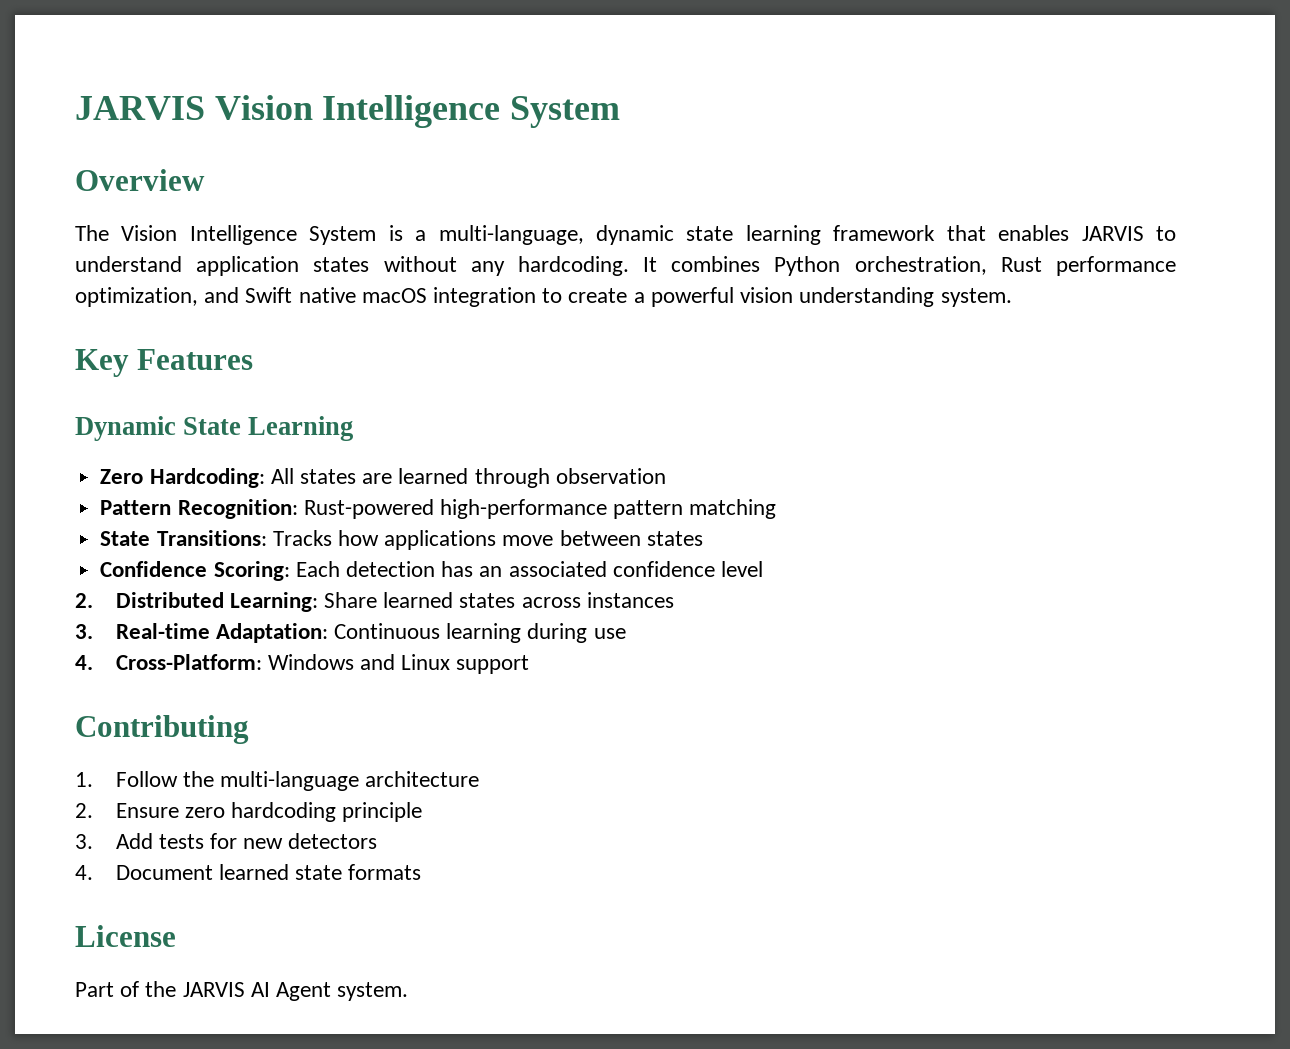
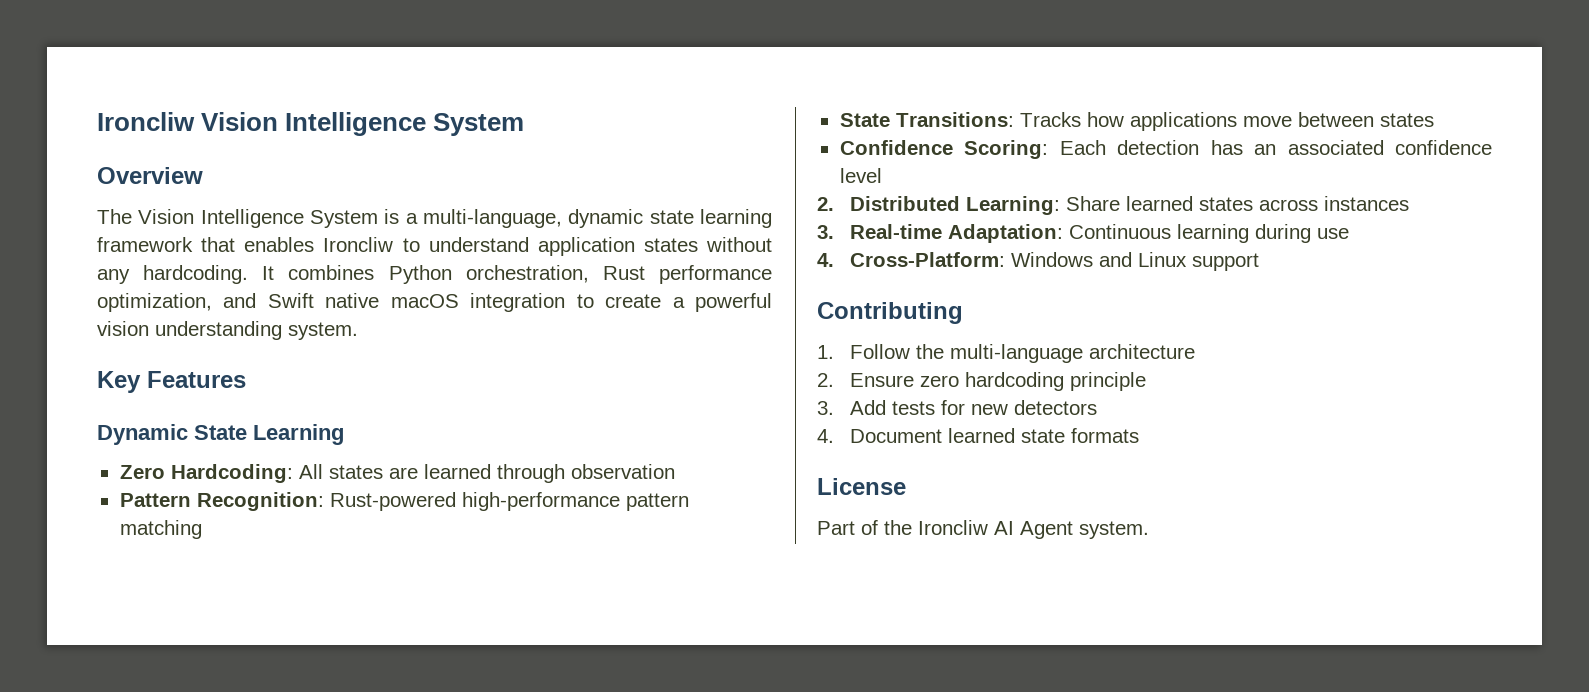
- JARVIS Vision Intelligence System
+ Ironcliw Vision Intelligence System
- The Vision Intelligence System is a multi-language, dynamic state learning framework that enables JARVIS to understand application states without any hardcoding.
+ The Vision Intelligence System is a multi-language, dynamic state learning framework that enables Ironcliw to understand application states without any hardcoding.
- Part of the JARVIS AI Agent system.
+ Part of the Ironcliw AI Agent system.

